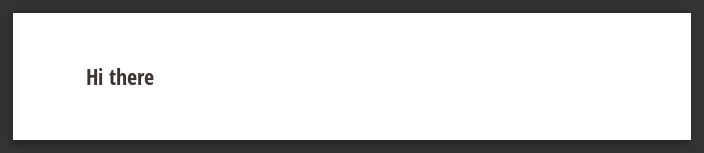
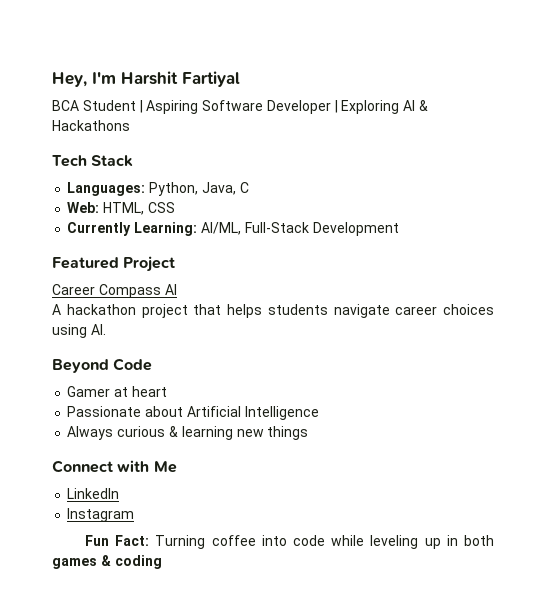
- Hi there
+ Hey, I'm Harshit Fartiyal
+ BCA Student | Aspiring Software Developer | Exploring AI & Hackathons
+ Tech Stack
+ Languages: Python, Java, C
+ Web: HTML, CSS
+ Currently Learning: AI/ML, Full-Stack Development
+ Featured Project
+ Career Compass AI
+ A hackathon project that helps students navigate career choices using AI.
+ Beyond Code
+ Gamer at heart
+ Passionate about Artificial Intelligence
+ Always curious & learning new things
+ Connect with Me
+ LinkedIn
+ Instagram
+ Fun Fact: Turning coffee into code while leveling up in both games & coding

